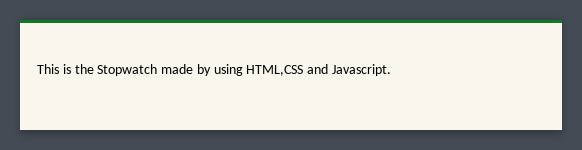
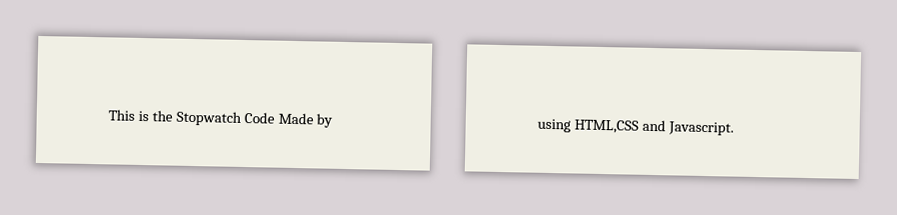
- This is the Stopwatch made by using HTML,CSS and Javascript.
+ This is the Stopwatch Code Made by using HTML,CSS and Javascript.

